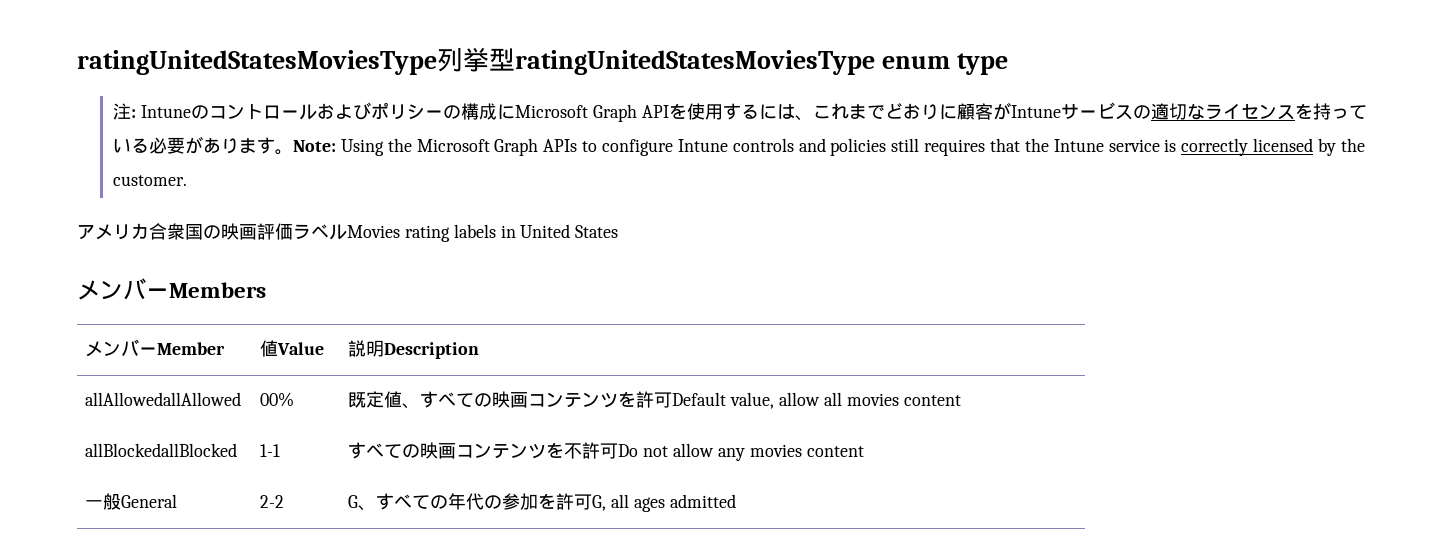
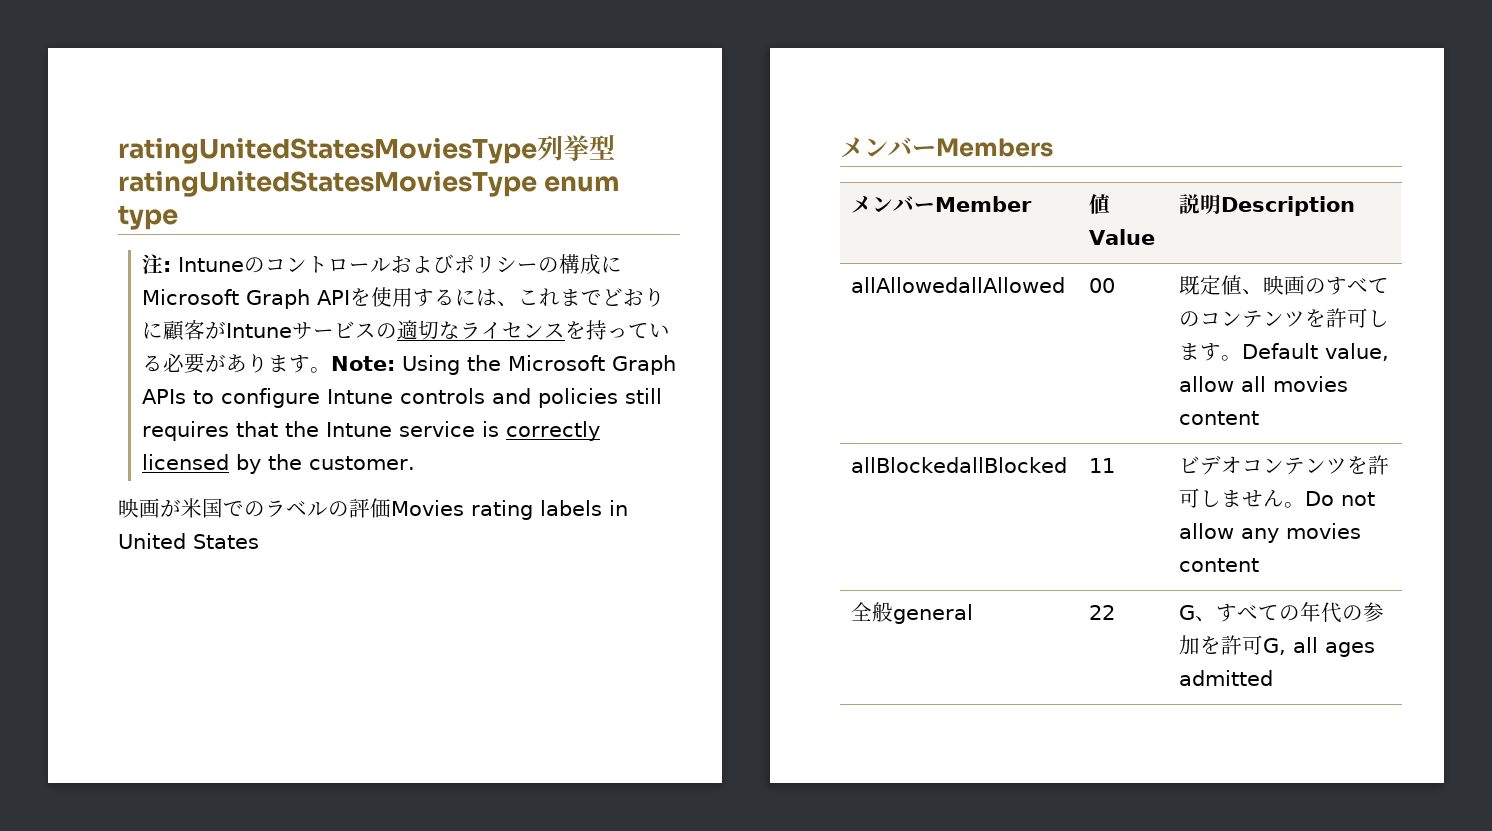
- アメリカ合衆国の映画評価ラベルMovies rating labels in United States
+ 映画が米国でのラベルの評価Movies rating labels in United States
- allAllowedallAllowed | 00% | 既定値、すべての映画コンテンツを許可Default value, allow all movies content
+ allAllowedallAllowed | 00 | 既定値、映画のすべてのコンテンツを許可します。Default value, allow all movies content
- allBlockedallBlocked | 1-1 | すべての映画コンテンツを不許可Do not allow any movies content
+ allBlockedallBlocked | 11 | ビデオコンテンツを許可しません。Do not allow any movies content
- 一般General | 2-2 | G、すべての年代の参加を許可G, all ages admitted
+ 全般general | 22 | G、すべての年代の参加を許可G, all ages admitted

